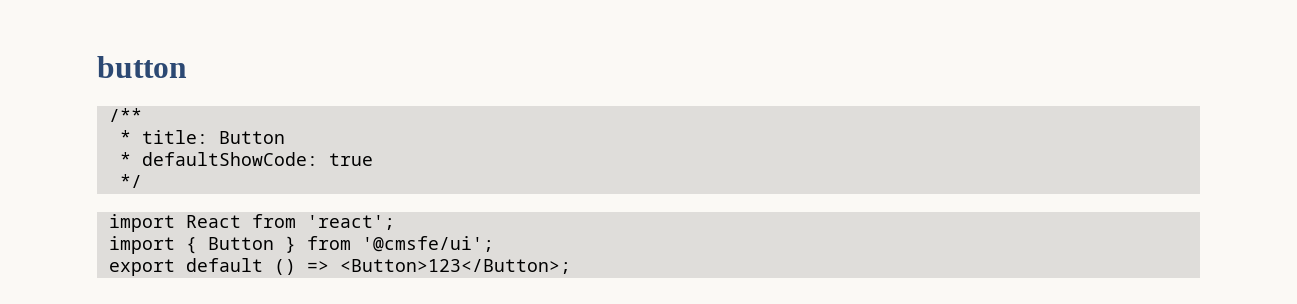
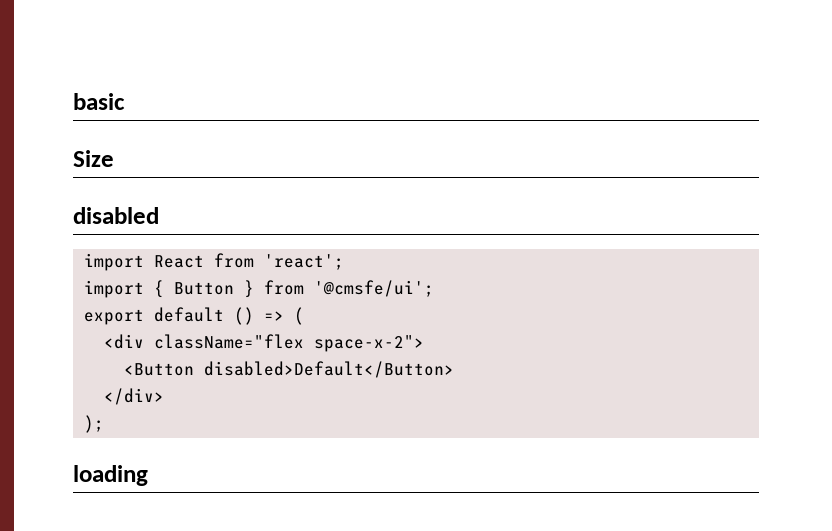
- button
- /**
- * title: Button
- * defaultShowCode: true
- */
+ basic
+ Size
+ disabled
- export default () => <Button>123</Button>;
+ export default () => (
+ <div className="flex space-x-2">
+ <Button disabled>Default</Button>
+ </div>
+ );
+ loading

